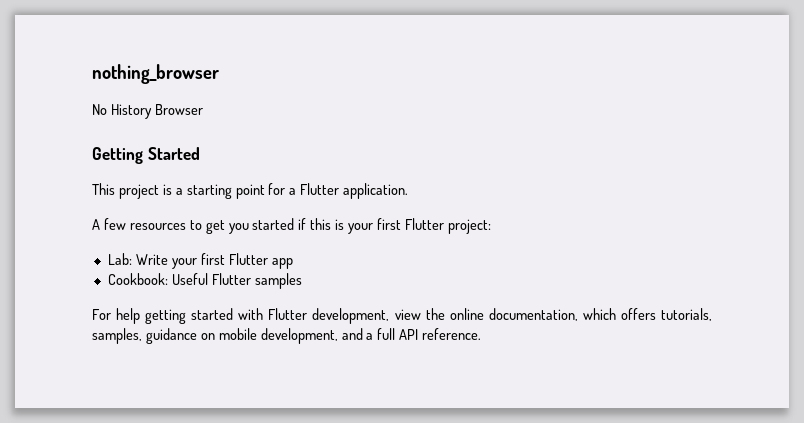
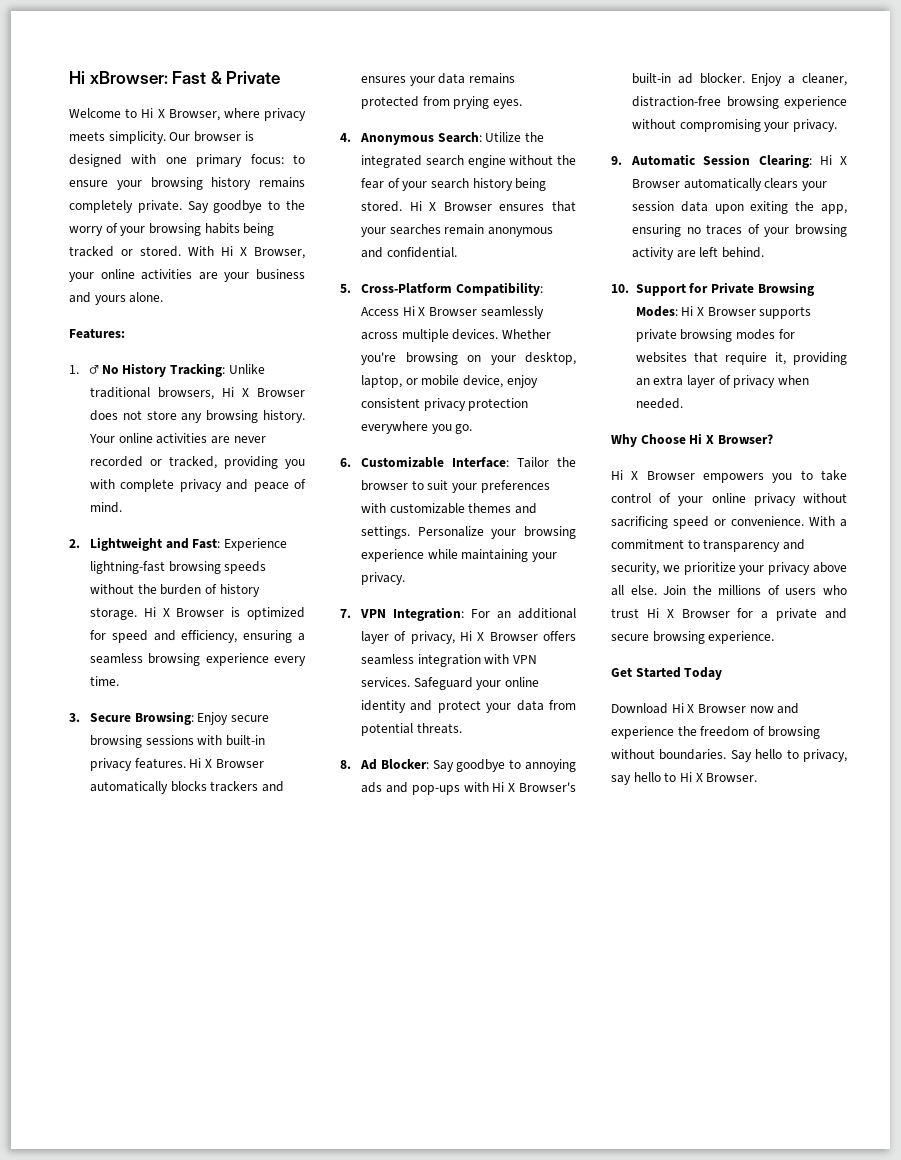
- nothing_browser
- No History Browser
- Getting Started
- This project is a starting point for a Flutter application.
- A few resources to get you started if this is your first Flutter project:
- Lab: Write your first Flutter app
- Cookbook: Useful Flutter samples
- For help getting started with Flutter development, view the online documentation, which offers tutorials, samples, guidance on mobile development, and a full API reference.
+ Hi xBrowser: Fast & Private
+ Welcome to Hi X Browser, where privacy meets simplicity. Our browser is designed with one primary focus: to ensure your browsing history remains completely private. Say goodbye to the worry of your browsing habits being tracked or stored. With Hi X Browser, your online activities are your business and yours alone.
+ Features:
+ 1. ♂ No History Tracking: Unlike traditional browsers, Hi X Browser does not store any browsing history. Your online activities are never recorded or tracked, providing you with complete privacy and peace of mind.
+ 2. Lightweight and Fast: Experience lightning-fast browsing speeds without the burden of history storage. Hi X Browser is optimized for speed and efficiency, ensuring a seamless browsing experience every time.
+ 3. Secure Browsing: Enjoy secure browsing sessions with built-in privacy features. Hi X Browser automatically blocks trackers and ensures your data remains protected from prying eyes.
+ 4. Anonymous Search: Utilize the integrated search engine without the fear of your search history being stored. Hi X Browser ensures that your searches remain anonymous and confidential.
+ 5. Cross-Platform Compatibility: Access Hi X Browser seamlessly across multiple devices. Whether you're browsing on your desktop, laptop, or mobile device, enjoy consistent privacy protection everywhere you go.
+ 6. Customizable Interface: Tailor the browser to suit your preferences with customizable themes and settings. Personalize your browsing experience while maintaining your privacy.
+ 7. VPN Integration: For an additional layer of privacy, Hi X Browser offers seamless integration with VPN services. Safeguard your online identity and protect your data from potential threats.
+ 8. Ad Blocker: Say goodbye to annoying ads and pop-ups with Hi X Browser's built-in ad blocker. Enjoy a cleaner, distraction-free browsing experience without compromising your privacy.
+ 9. Automatic Session Clearing: Hi X Browser automatically clears your session data upon exiting the app, ensuring no traces of your browsing activity are left behind.
+ 10. Support for Private Browsing Modes: Hi X Browser supports private browsing modes for websites that require it, providing an extra layer of privacy when needed.
+ Why Choose Hi X Browser?
+ Hi X Browser empowers you to take control of your online privacy without sacrificing speed or convenience. With a commitment to transparency and security, we prioritize your privacy above all else. Join the millions of users who trust Hi X Browser for a private and secure browsing experience.
+ Get Started Today
+ Download Hi X Browser now and experience the freedom of browsing without boundaries. Say hello to privacy, say hello to Hi X Browser.

